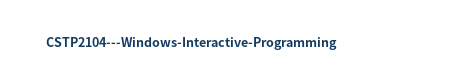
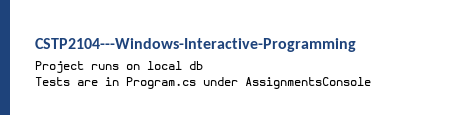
+ Project runs on local db
+ Tests are in Program.cs under AssignmentsConsole

